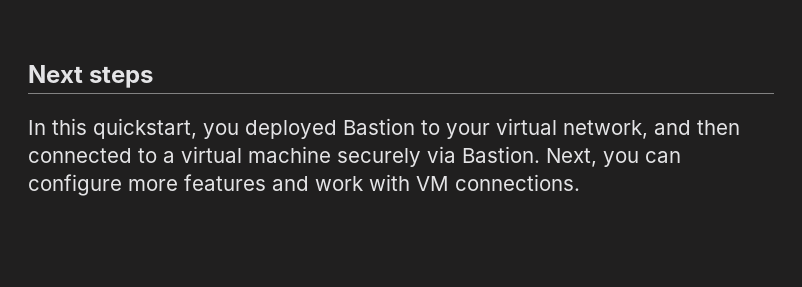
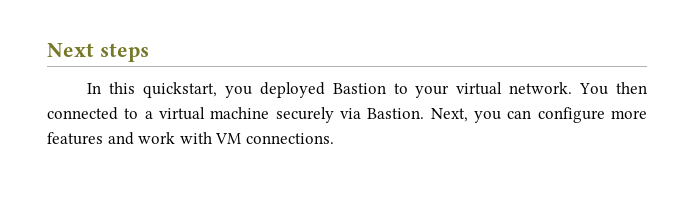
- In this quickstart, you deployed Bastion to your virtual network, and then connected to a virtual machine securely via Bastion.
+ In this quickstart, you deployed Bastion to your virtual network. You then connected to a virtual machine securely via Bastion.

